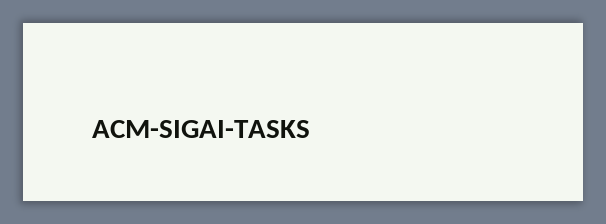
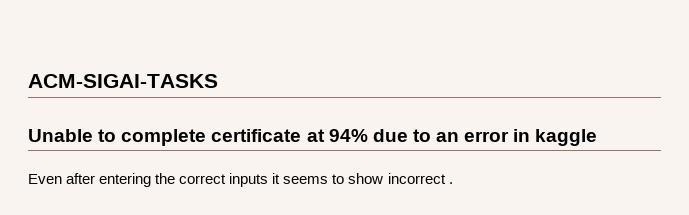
+ Unable to complete certificate at 94% due to an error in kaggle
+ Even after entering the correct inputs it seems to show incorrect .

